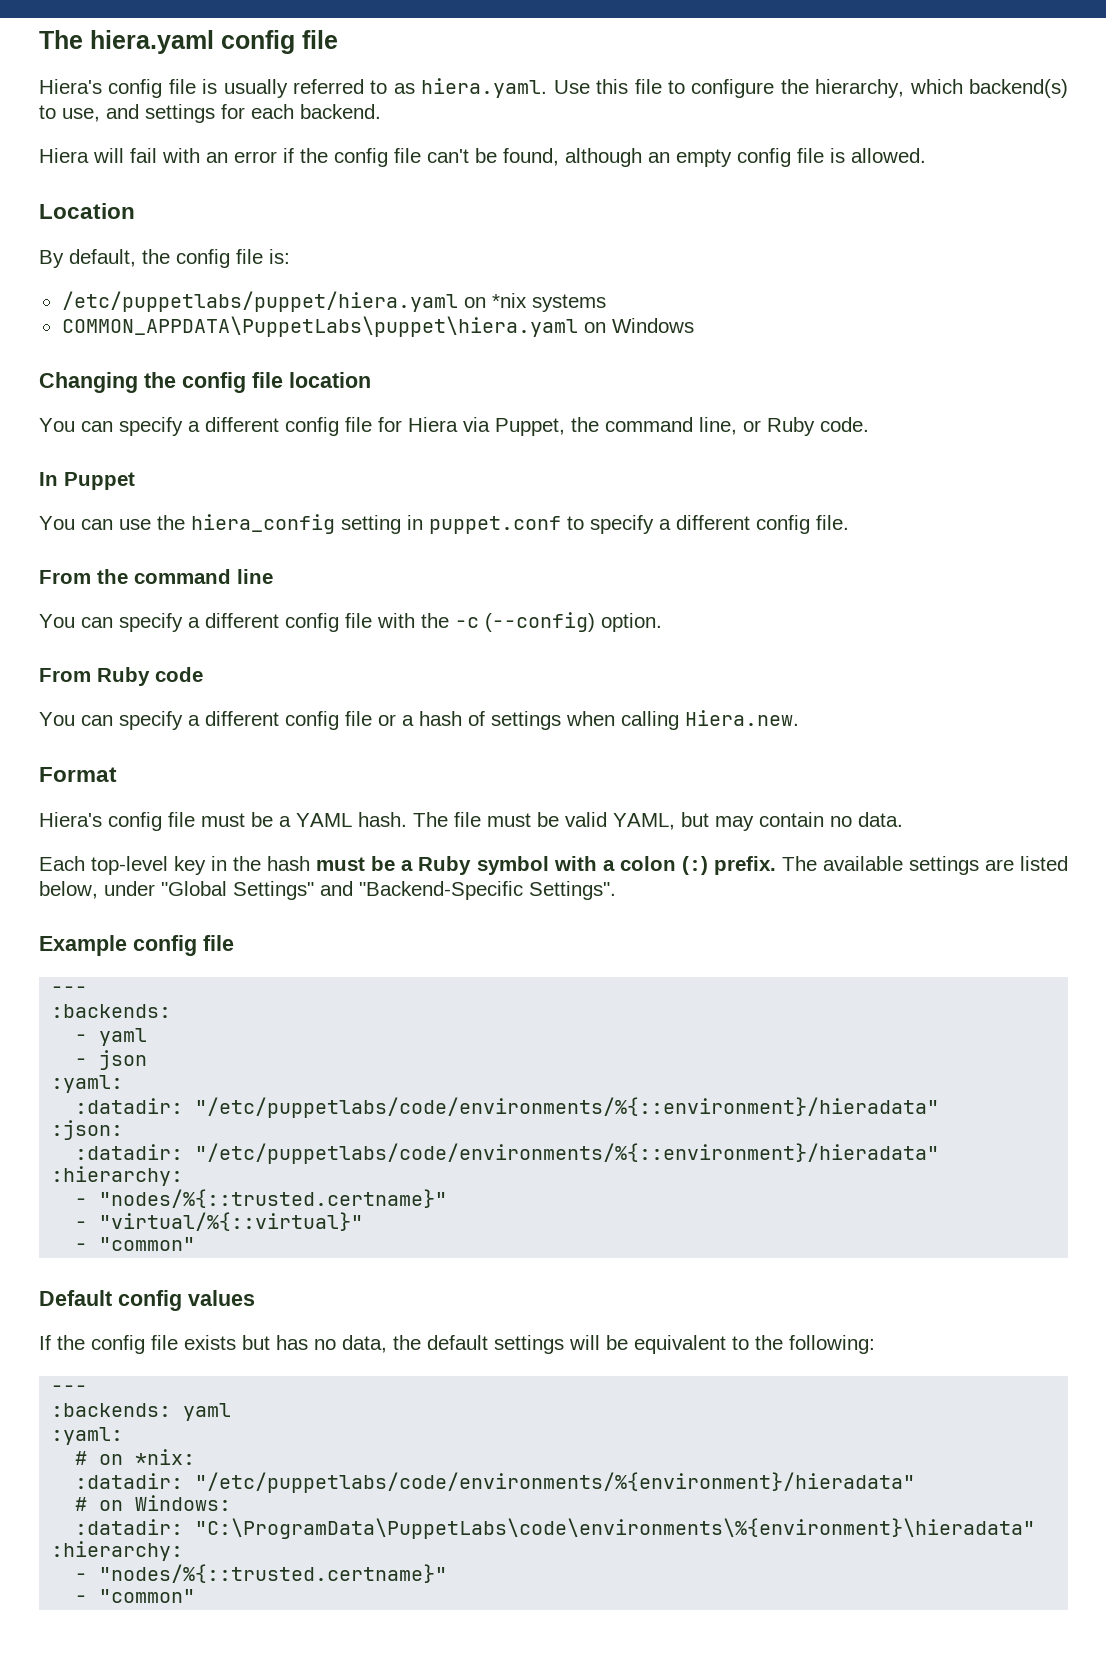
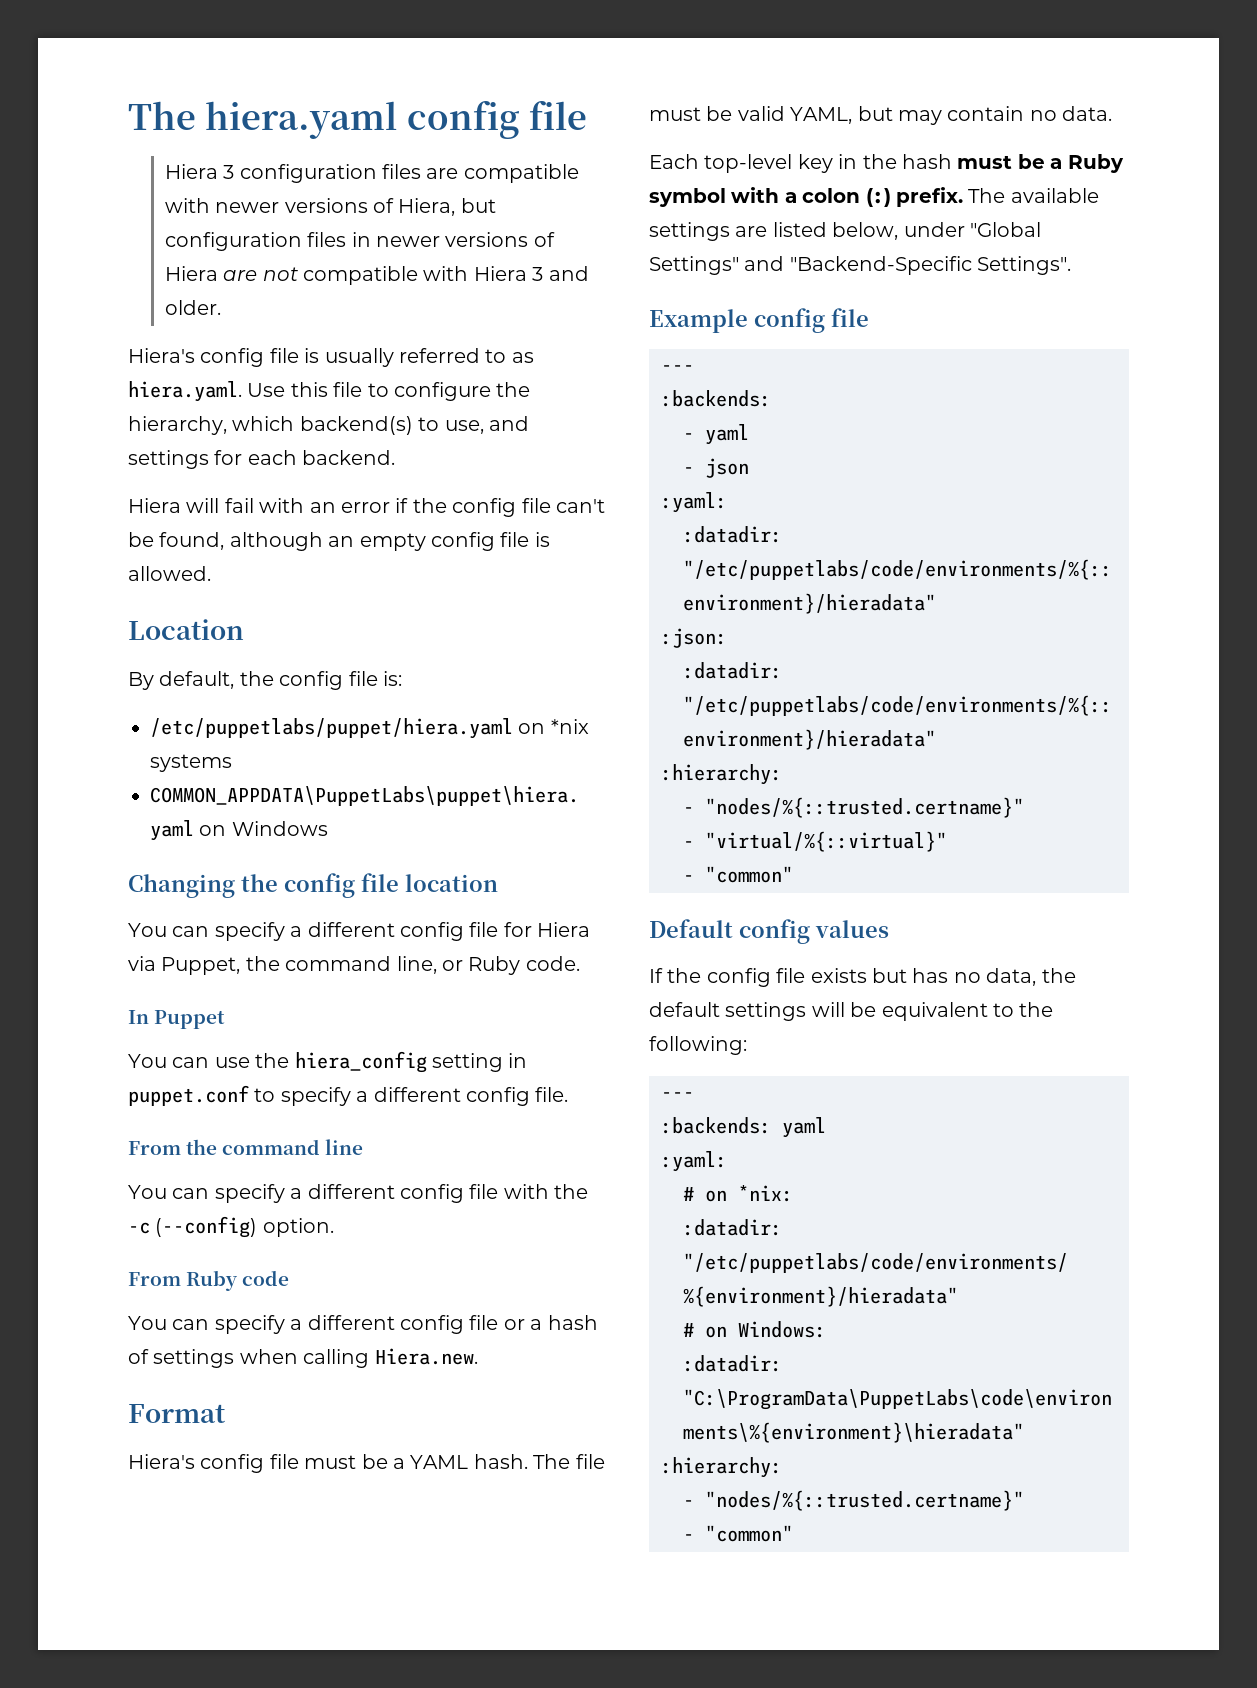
+ Hiera 3 configuration files are compatible with newer versions of Hiera, but configuration files in newer versions of Hiera are not compatible with Hiera 3 and older.

